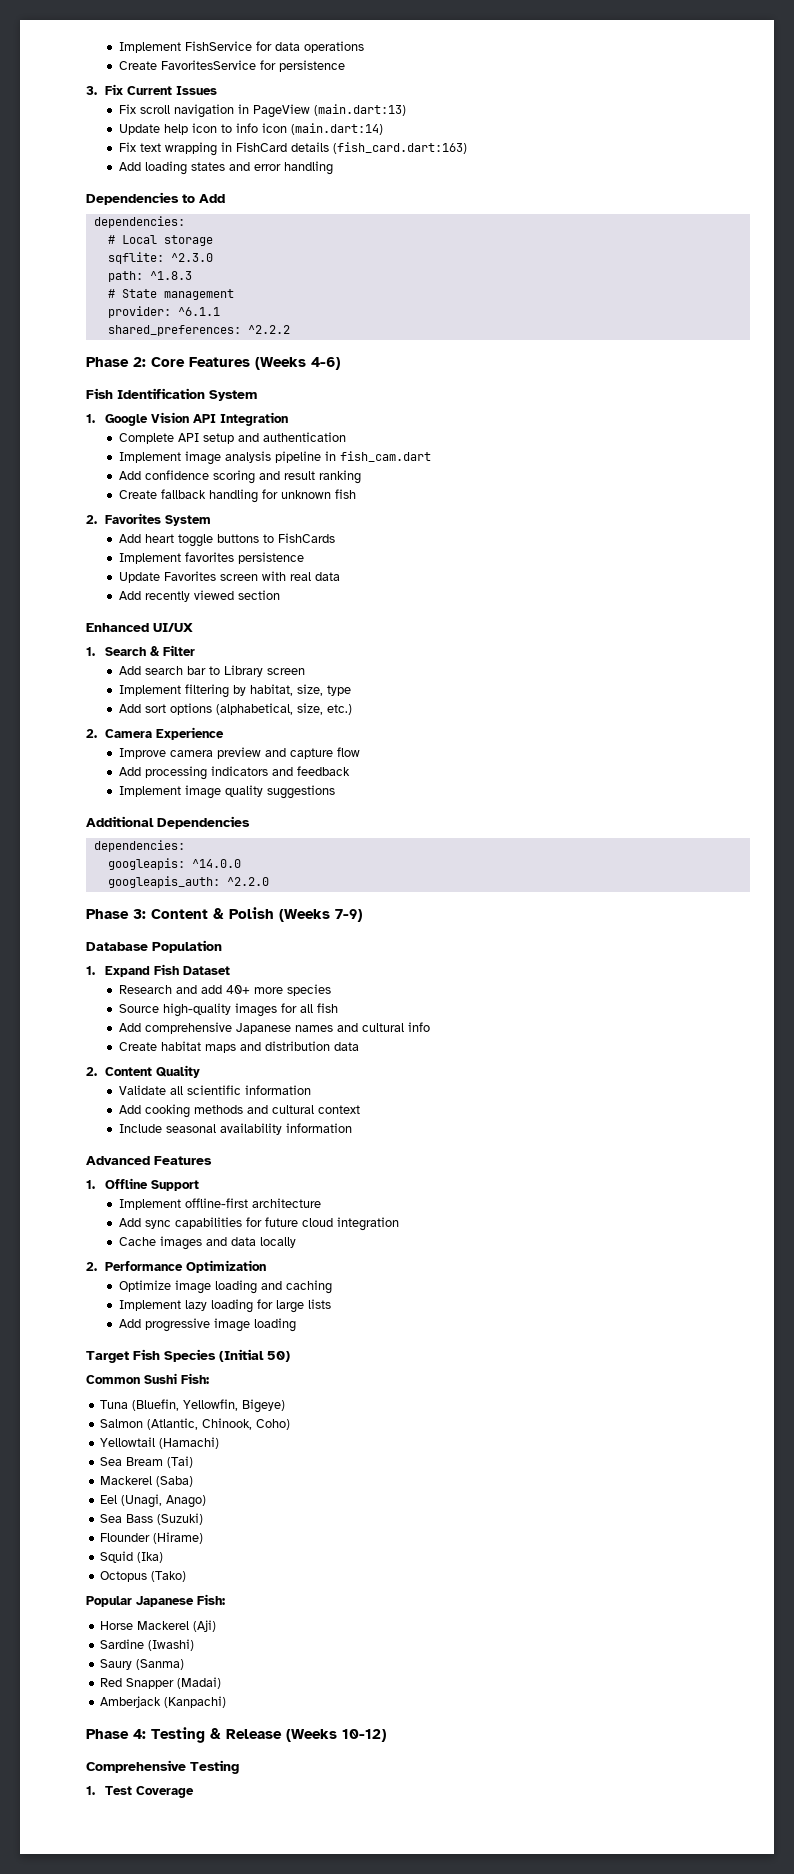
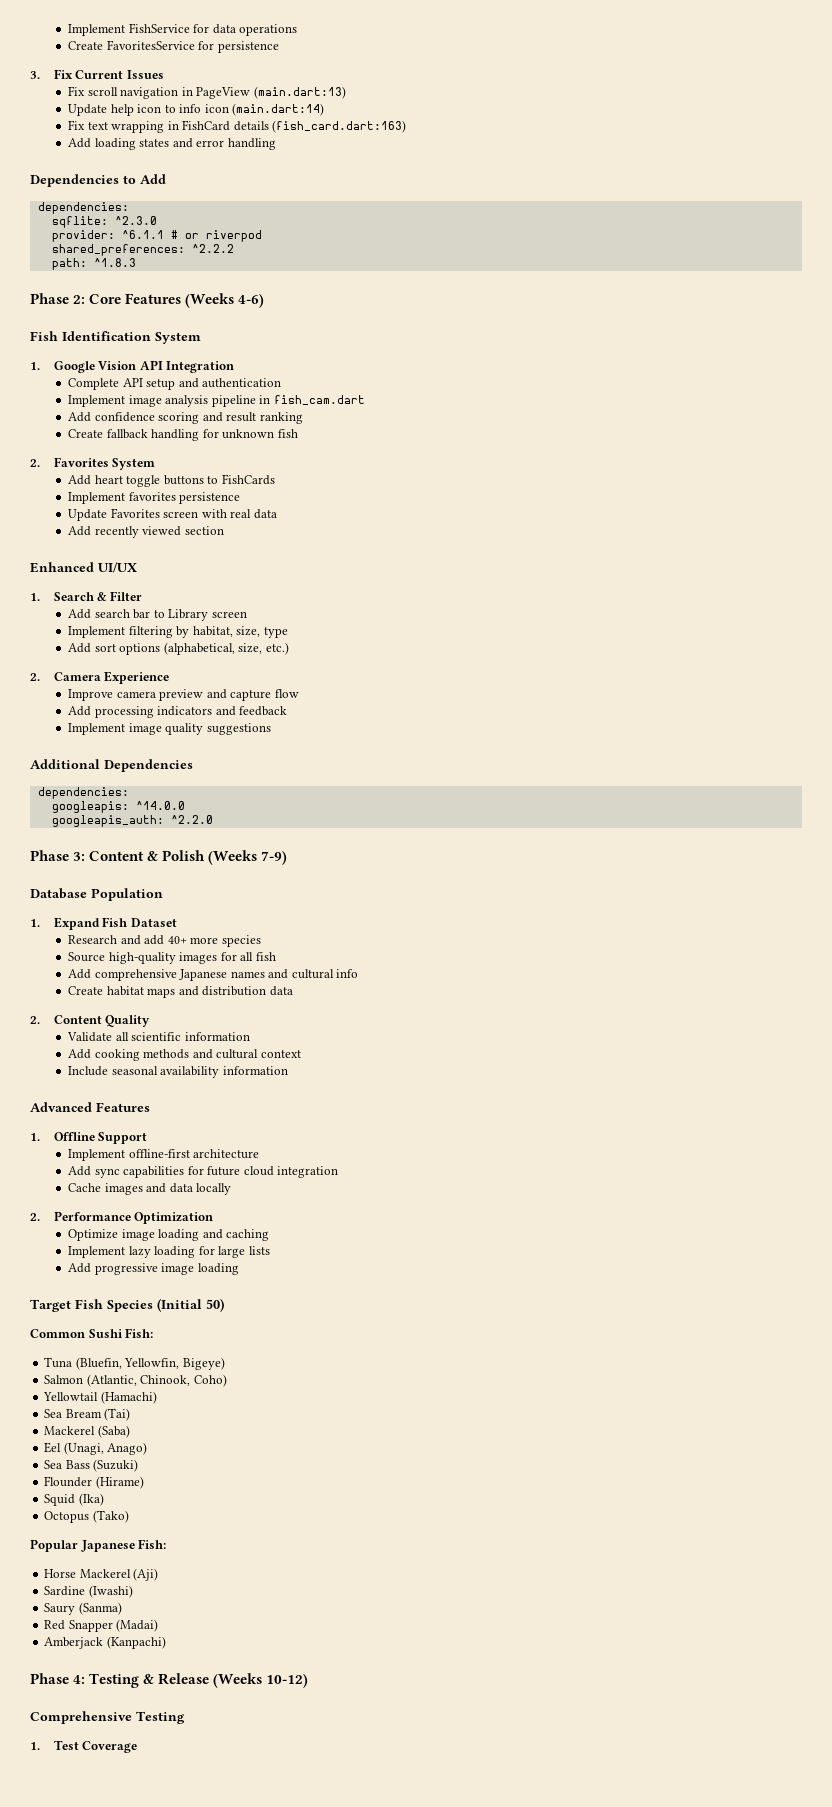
- # Local storage
- path: ^1.8.3
- # State management
- provider: ^6.1.1
+ provider: ^6.1.1 # or riverpod
+ path: ^1.8.3

